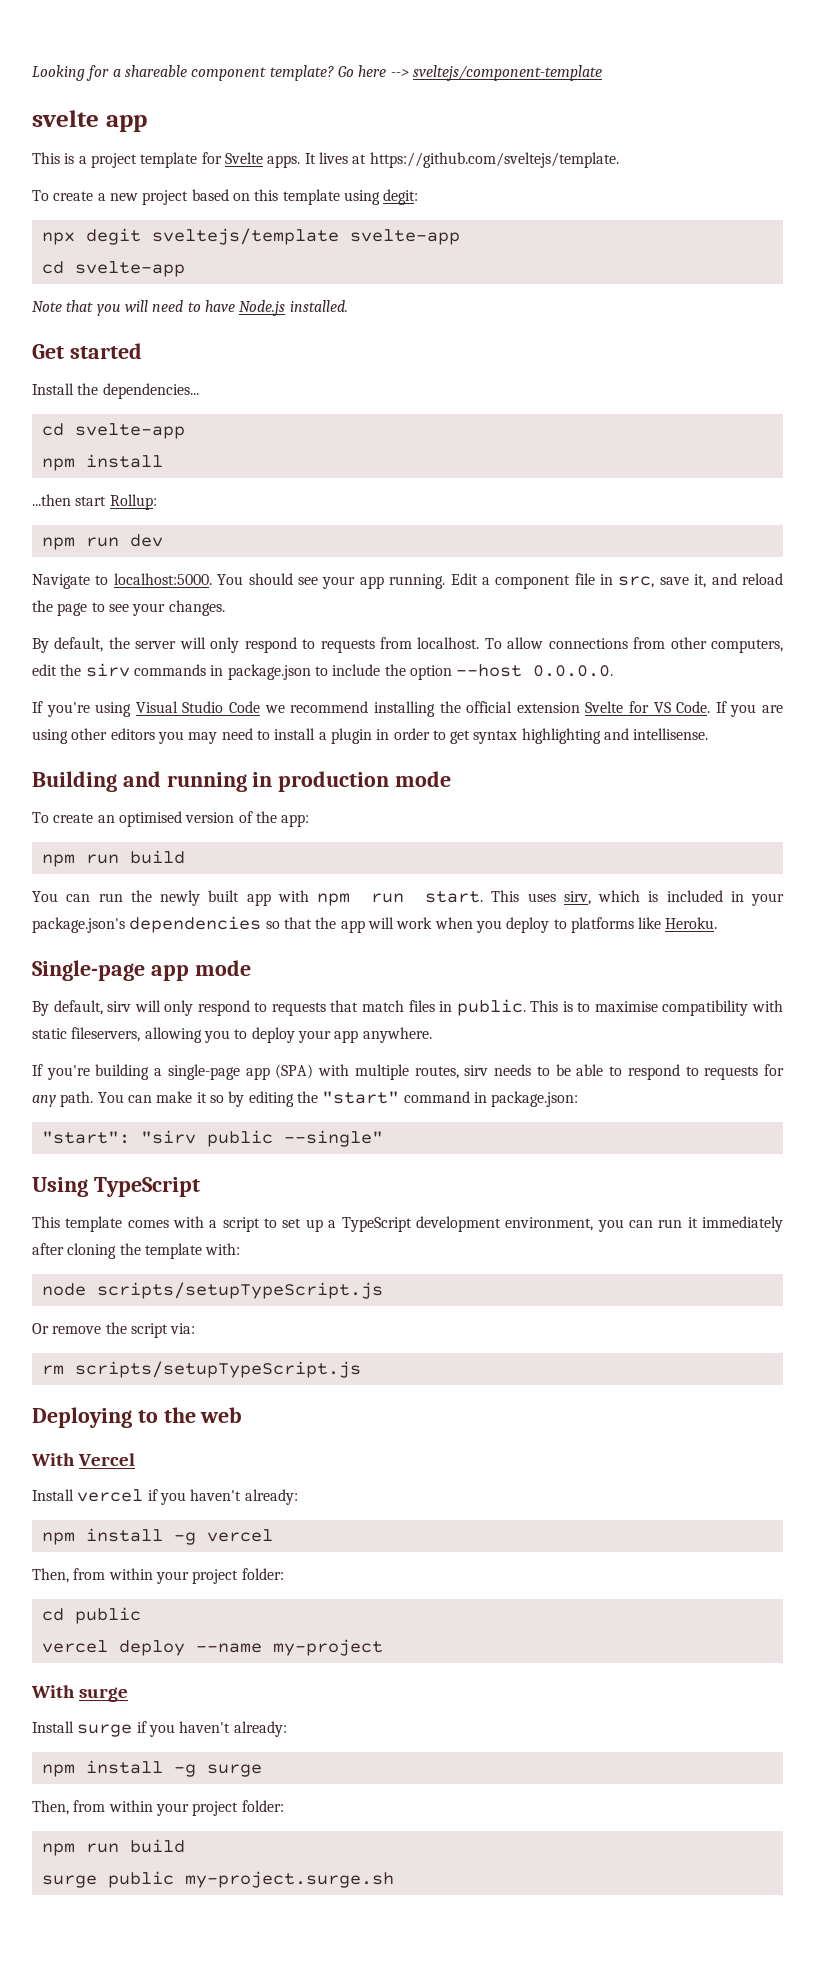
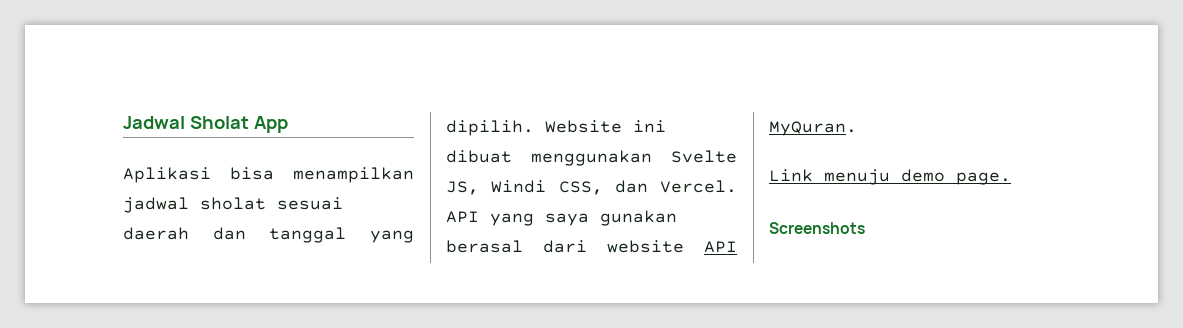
- Looking for a shareable component template? Go here --> sveltejs/component-template
- svelte app
- This is a project template for Svelte apps. It lives at https://github.com/sveltejs/template.
- To create a new project based on this template using degit:
- npx degit sveltejs/template svelte-app
- cd svelte-app
- Note that you will need to have Node.js installed.
- Get started
- Install the dependencies...
- cd svelte-app
- npm install
- ...then start Rollup:
- npm run dev
- Navigate to localhost:5000. You should see your app running. Edit a component file in src, save it, and reload the page to see your changes.
- By default, the server will only respond to requests from localhost. To allow connections from other computers, edit the sirv commands in package.json to include the option --host 0.0.0.0.
- If you're using Visual Studio Code we recommend installing the official extension Svelte for VS Code. If you are using other editors you may need to install a plugin in order to get syntax highlighting and intellisense.
- Building and running in production mode
- To create an optimised version of the app:
- npm run build
- You can run the newly built app with npm run start. This uses sirv, which is included in your package.json's dependencies so that the app will work when you deploy to platforms like Heroku.
- Single-page app mode
- By default, sirv will only respond to requests that match files in public. This is to maximise compatibility with static fileservers, allowing you to deploy your app anywhere.
- If you're building a single-page app (SPA) with multiple routes, sirv needs to be able to respond to requests for any path. You can make it so by editing the "start" command in package.json:
- "start": "sirv public --single"
- Using TypeScript
- This template comes with a script to set up a TypeScript development environment, you can run it immediately after cloning the template with:
- node scripts/setupTypeScript.js
- Or remove the script via:
- rm scripts/setupTypeScript.js
- Deploying to the web
- With Vercel
- Install vercel if you haven't already:
- npm install -g vercel
- Then, from within your project folder:
- cd public
- vercel deploy --name my-project
- With surge
- Install surge if you haven't already:
- npm install -g surge
- Then, from within your project folder:
- npm run build
- surge public my-project.surge.sh
+ Jadwal Sholat App
+ Aplikasi bisa menampilkan jadwal sholat sesuai daerah dan tanggal yang dipilih. Website ini dibuat menggunakan Svelte JS, Windi CSS, dan Vercel. API yang saya gunakan berasal dari website API MyQuran.
+ Link menuju demo page.
+ Screenshots

